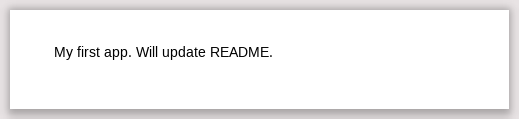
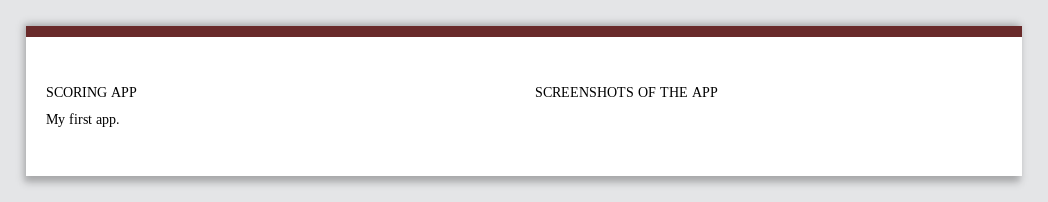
+ SCORING APP
- My first app. Will update README.
+ My first app.
+ SCREENSHOTS OF THE APP

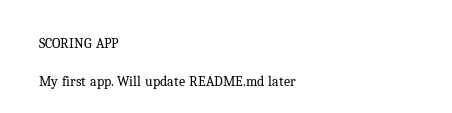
- My first app.
- SCREENSHOTS OF THE APP
+ My first app. Will update README.md later

